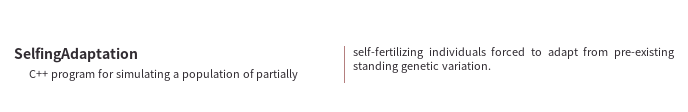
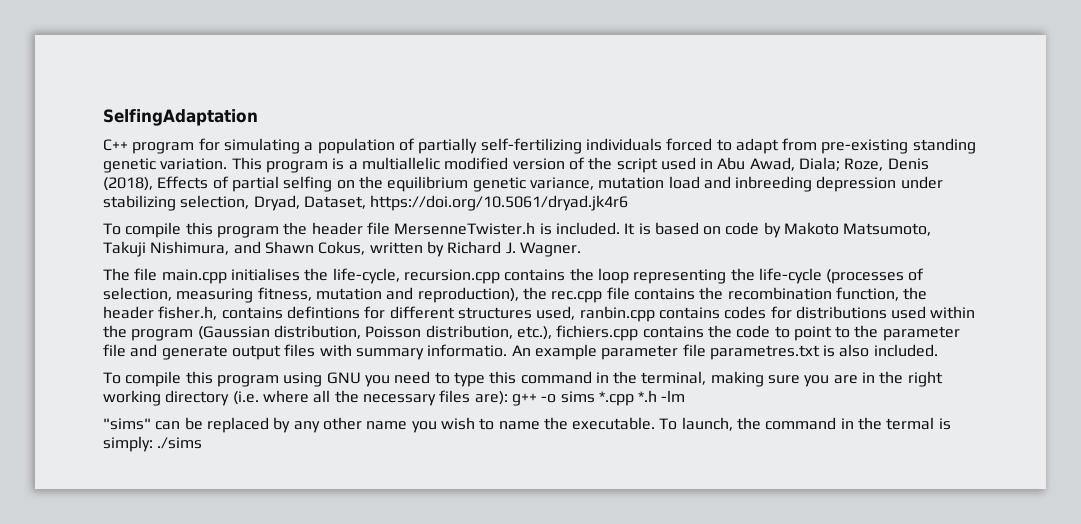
+ This program is a multiallelic modified version of the script used in Abu Awad, Diala; Roze, Denis (2018), Effects of partial selfing on the equilibrium genetic variance, mutation load and inbreeding depression under stabilizing selection, Dryad, Dataset, https://doi.org/10.5061/dryad.jk4r6
+ To compile this program the header file MersenneTwister.h is included. It is based on code by Makoto Matsumoto, Takuji Nishimura, and Shawn Cokus, written by Richard J. Wagner.
+ The file main.cpp initialises the life-cycle, recursion.cpp contains the loop representing the life-cycle (processes of selection, measuring fitness, mutation and reproduction), the rec.cpp file contains the recombination function, the header fisher.h, contains defintions for different structures used, ranbin.cpp contains codes for distributions used within the program (Gaussian distribution, Poisson distribution, etc.), fichiers.cpp contains the code to point to the parameter file and generate output files with summary informatio. An example parameter file parametres.txt is also included.
+ To compile this program using GNU you need to type this command in the terminal, making sure you are in the right working directory (i.e. where all the necessary files are): g++ -o sims *.cpp *.h -lm
+ "sims" can be replaced by any other name you wish to name the executable. To launch, the command in the termal is simply: ./sims

